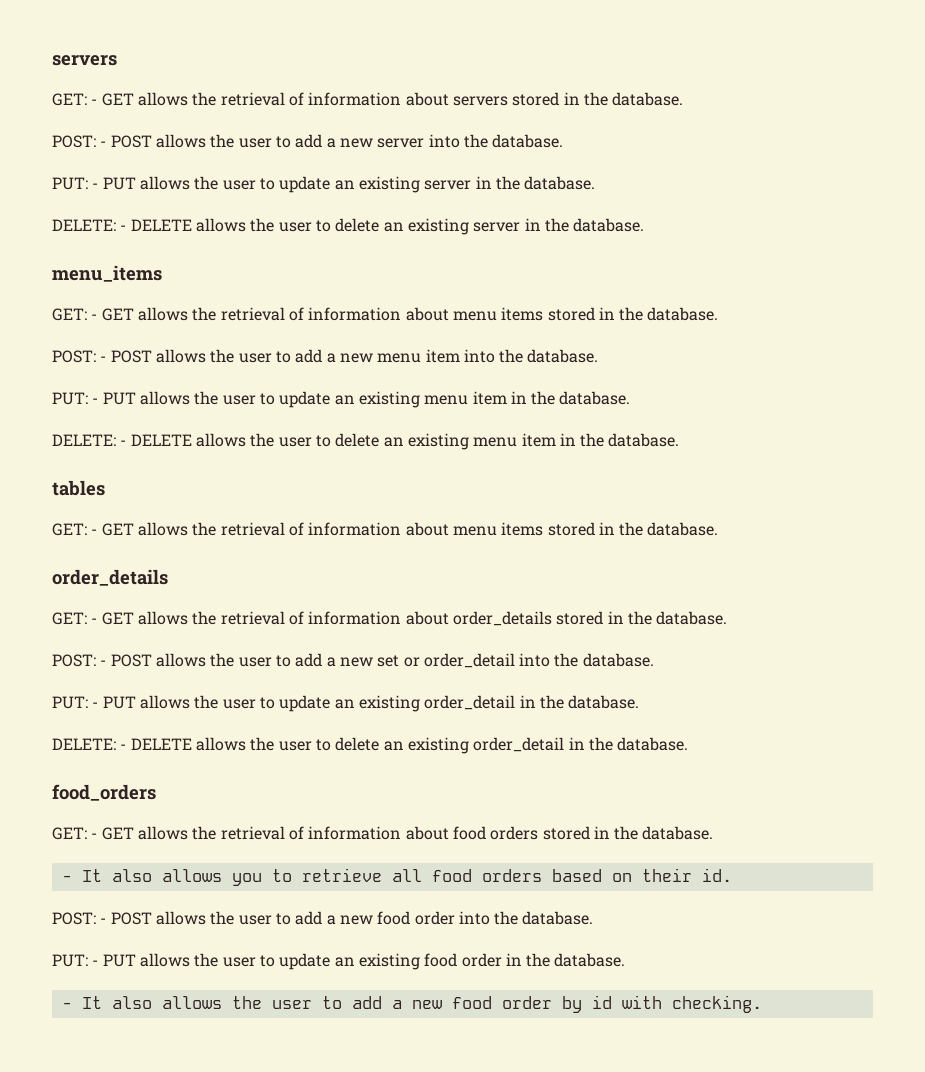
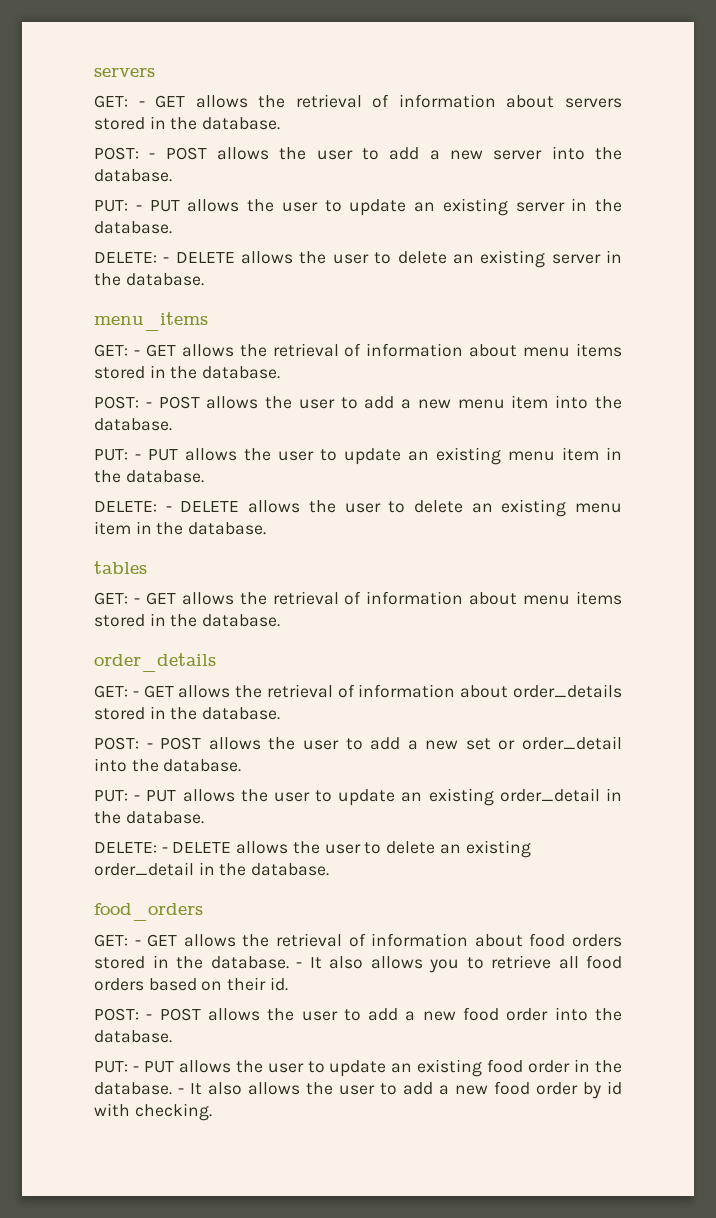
- GET: - GET allows the retrieval of information about food orders stored in the database.
- - It also allows you to retrieve all food orders based on their id.
+ GET: - GET allows the retrieval of information about food orders stored in the database. - It also allows you to retrieve all food orders based on their id.
- PUT: - PUT allows the user to update an existing food order in the database.
- - It also allows the user to add a new food order by id with checking.
+ PUT: - PUT allows the user to update an existing food order in the database. - It also allows the user to add a new food order by id with checking.

